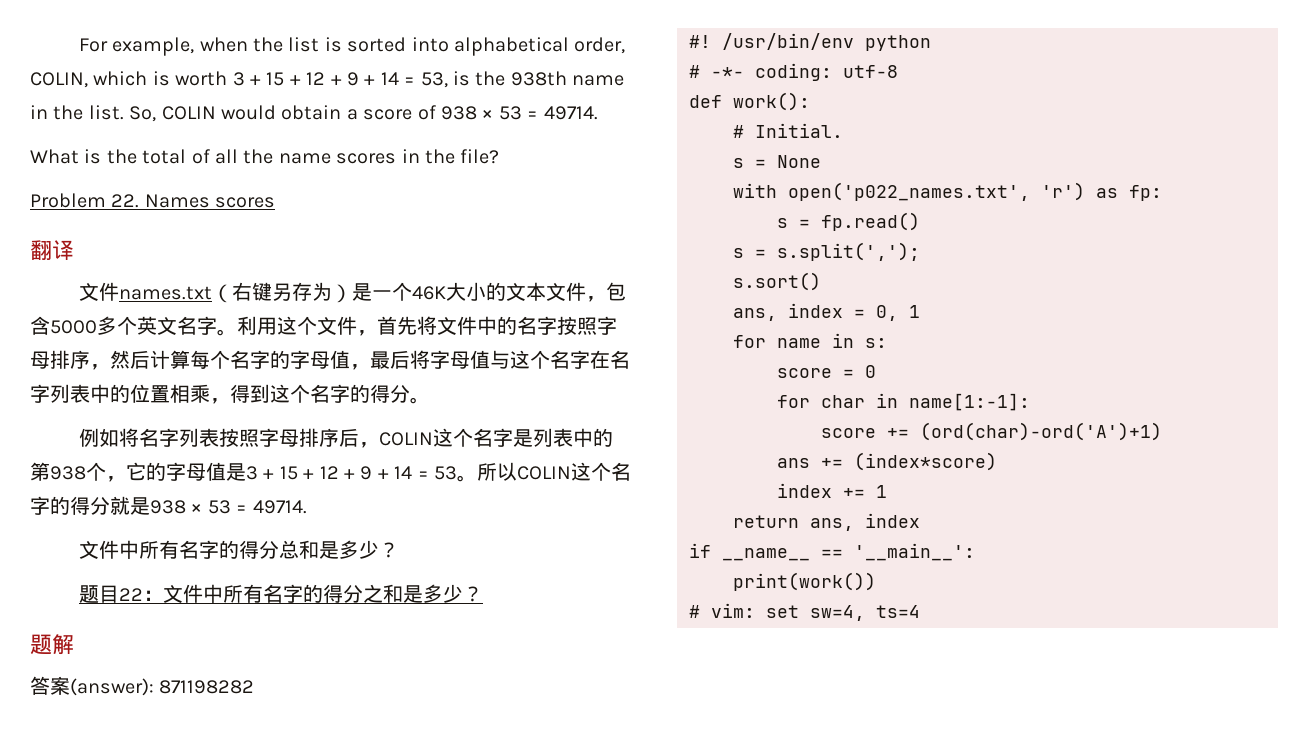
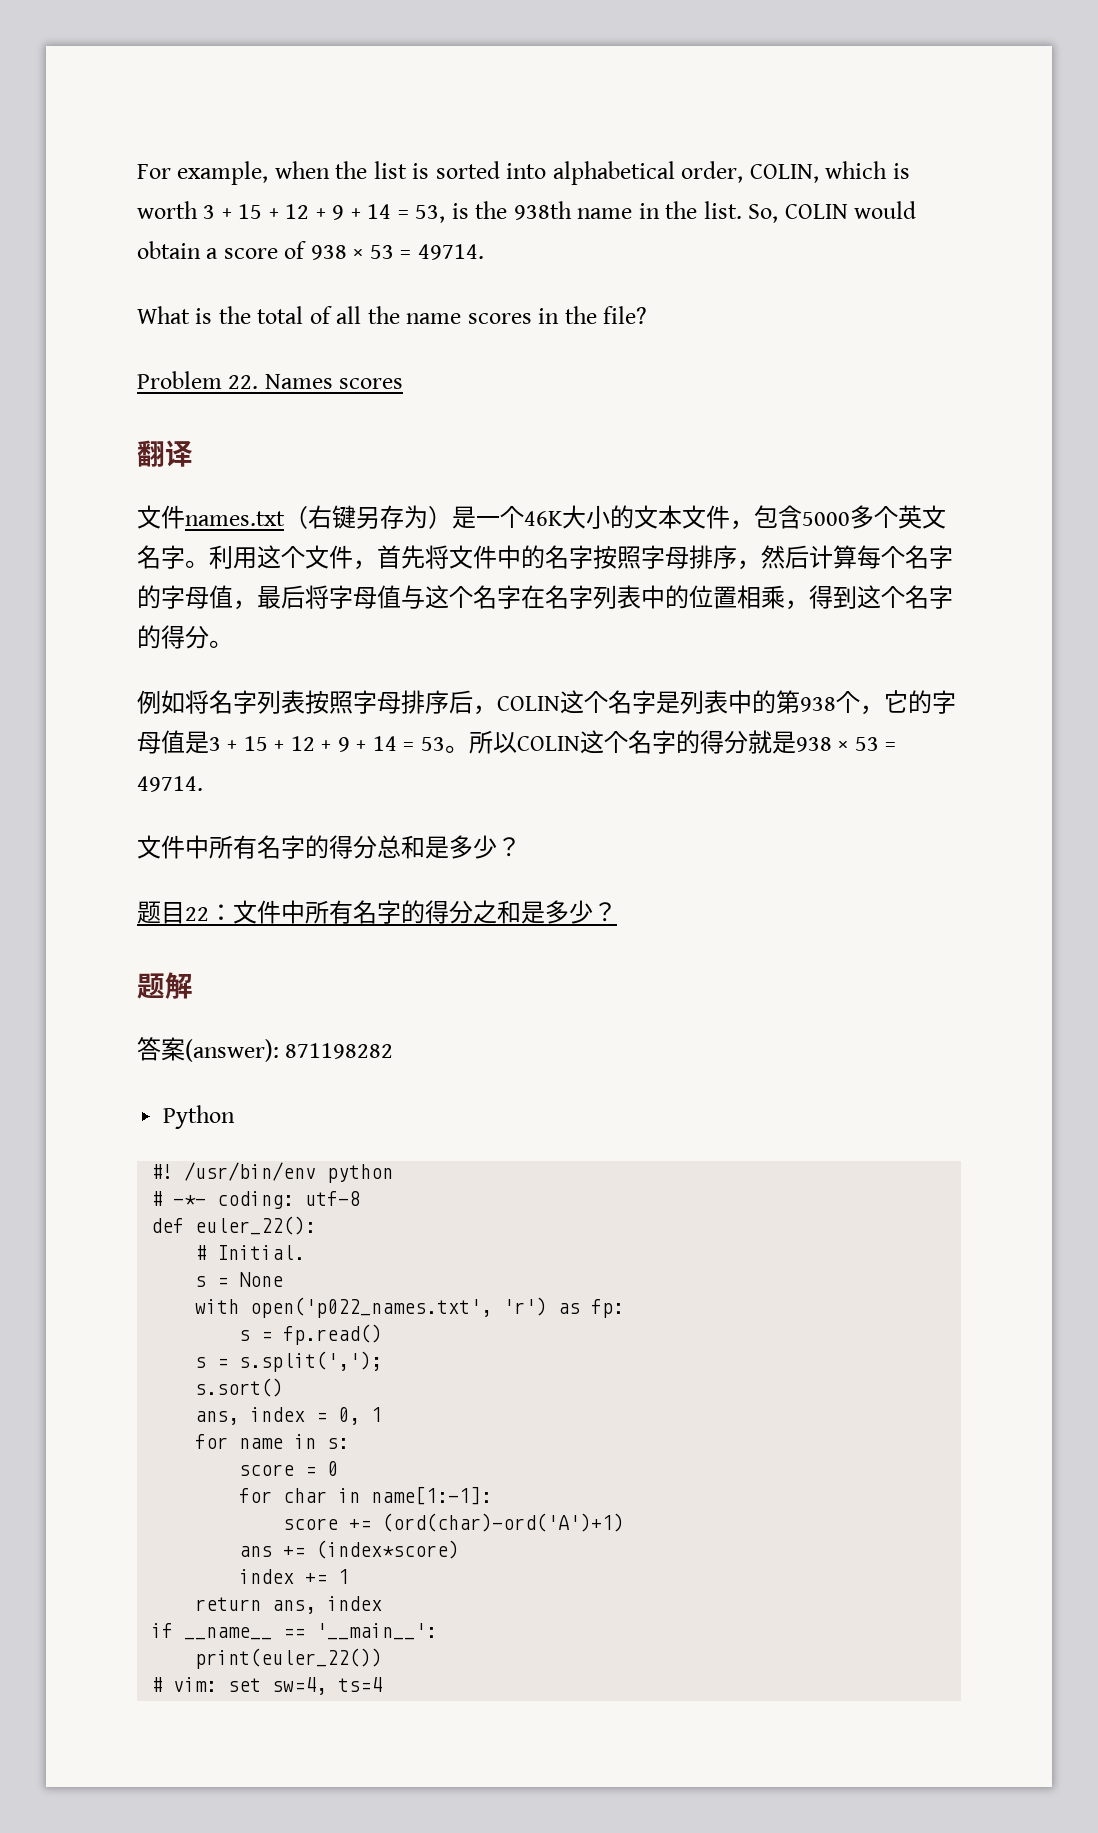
+ Python
- def work():
+ def euler_22():
- print(work())
+ print(euler_22())

